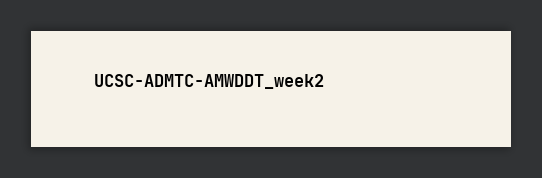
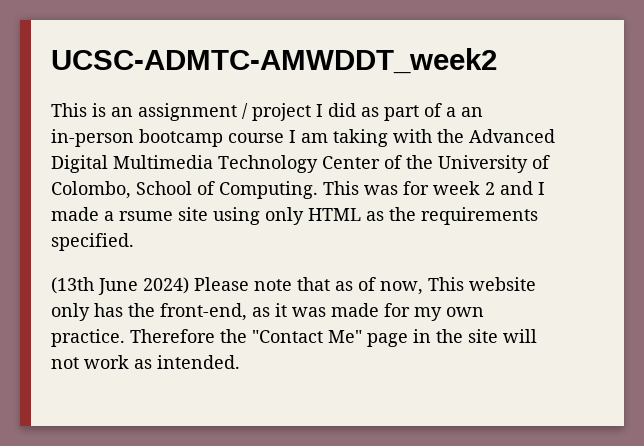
+ This is an assignment / project I did as part of a an in-person bootcamp course I am taking with the Advanced Digital Multimedia Technology Center of the University of Colombo, School of Computing. This was for week 2 and I made a rsume site using only HTML as the requirements specified.
+ (13th June 2024) Please note that as of now, This website only has the front-end, as it was made for my own practice. Therefore the "Contact Me" page in the site will not work as intended.

